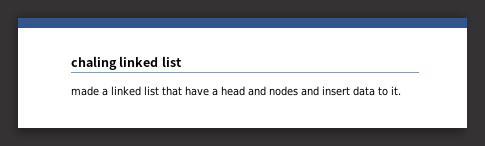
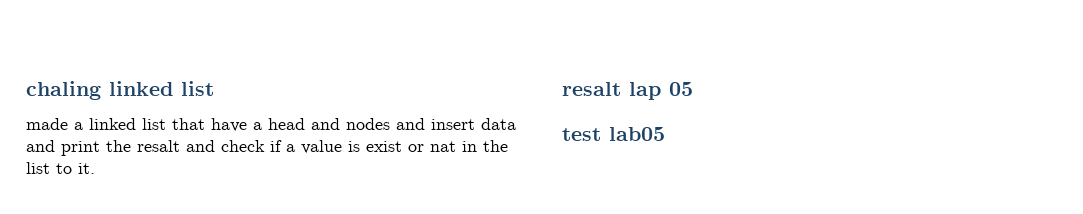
- made a linked list that have a head and nodes and insert data to it.
+ made a linked list that have a head and nodes and insert data and print the resalt and check if a value is exist or nat in the list to it.
+ resalt lap 05
+ test lab05

